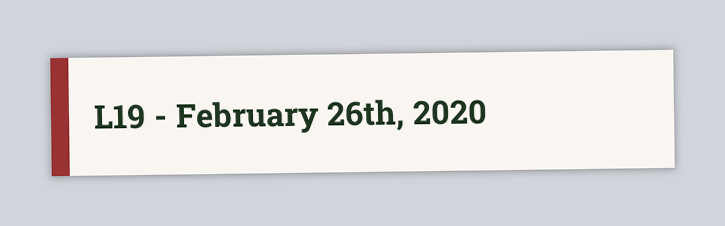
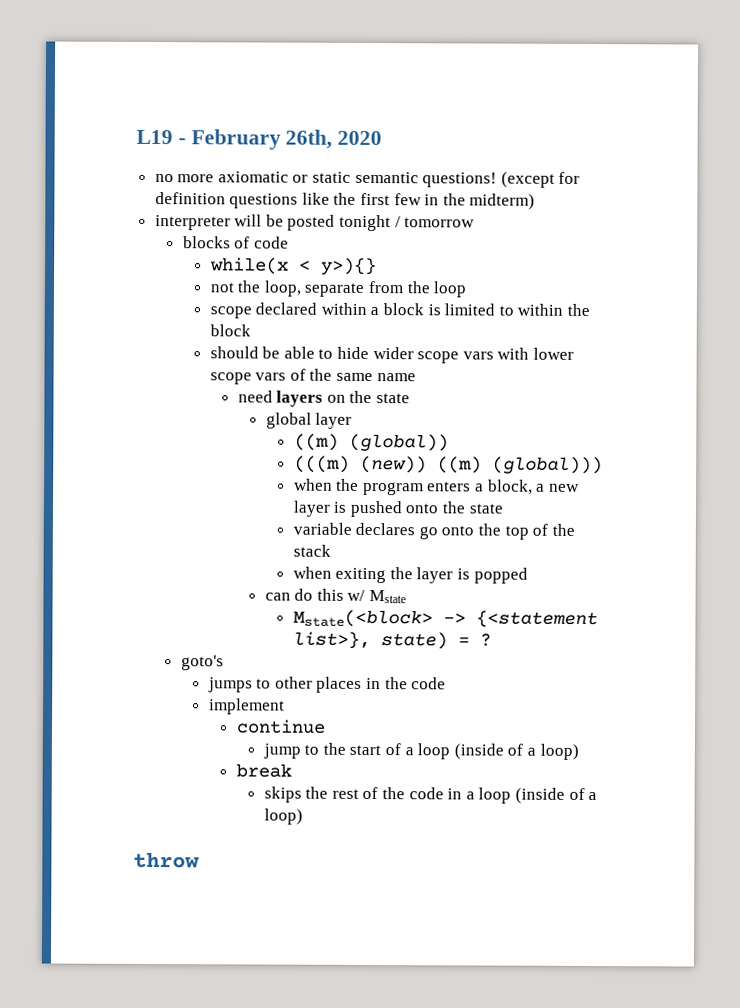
+ no more axiomatic or static semantic questions! (except for definition questions like the first few in the midterm)
+ interpreter will be posted tonight / tomorrow
+ blocks of code
+ while(x < y>){}
+ not the loop, separate from the loop
+ scope declared within a block is limited to within the block
+ should be able to hide wider scope vars with lower scope vars of the same name
+ need layers on the state
+ global layer
+ ((m) (global))
+ (((m) (new)) ((m) (global)))
+ when the program enters a block, a new layer is pushed onto the state
+ variable declares go onto the top of the stack
+ when exiting the layer is popped
+ can do this w/ Mstate
+ Mstate(<block> -> {<statement list>}, state) = ?
+ goto's
+ jumps to other places in the code
+ implement
+ continue
+ jump to the start of a loop (inside of a loop)
+ break
+ skips the rest of the code in a loop (inside of a loop)
+ throw

